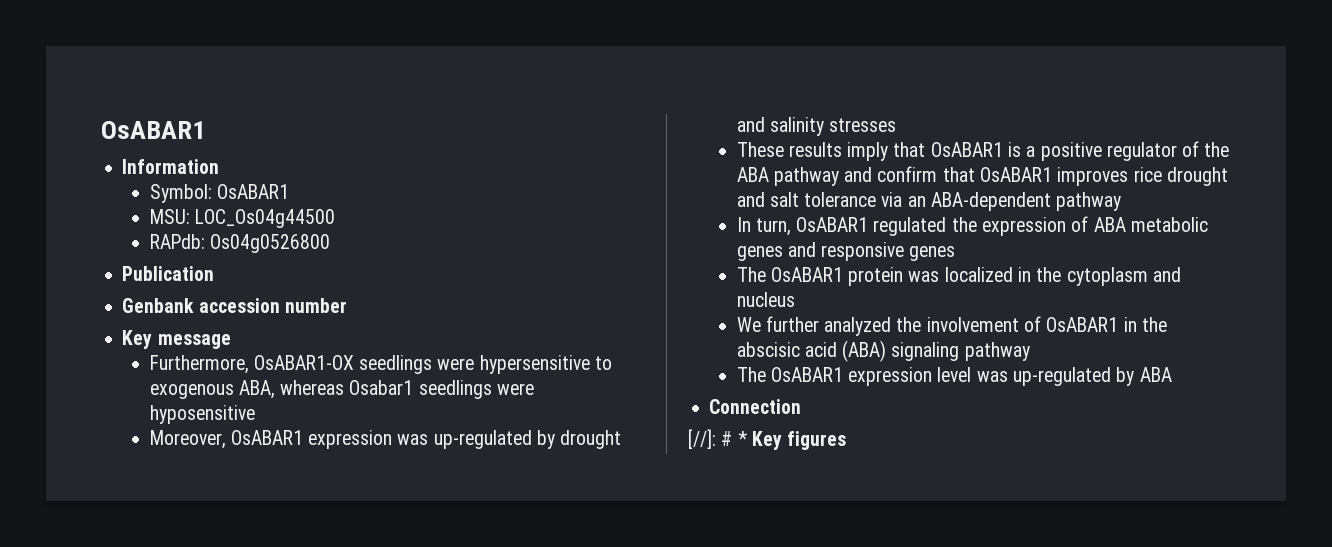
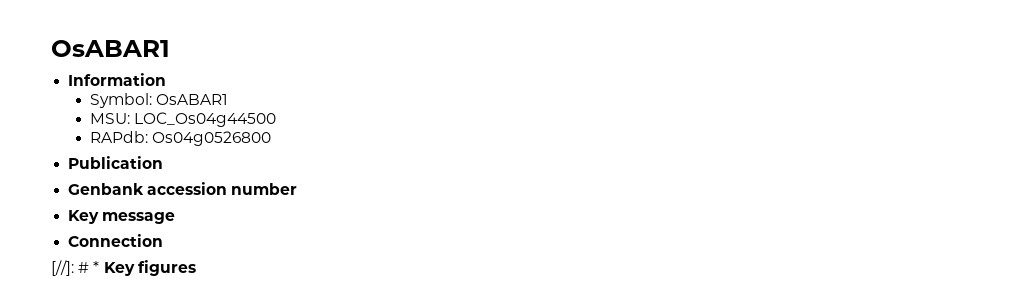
- Furthermore, OsABAR1-OX seedlings were hypersensitive to exogenous ABA, whereas Osabar1 seedlings were hyposensitive
- Moreover, OsABAR1 expression was up-regulated by drought and salinity stresses
- These results imply that OsABAR1 is a positive regulator of the ABA pathway and confirm that OsABAR1 improves rice drought and salt tolerance via an ABA-dependent pathway
- In turn, OsABAR1 regulated the expression of ABA metabolic genes and responsive genes
- The OsABAR1 protein was localized in the cytoplasm and nucleus
- We further analyzed the involvement of OsABAR1 in the abscisic acid (ABA) signaling pathway
- The OsABAR1 expression level was up-regulated by ABA

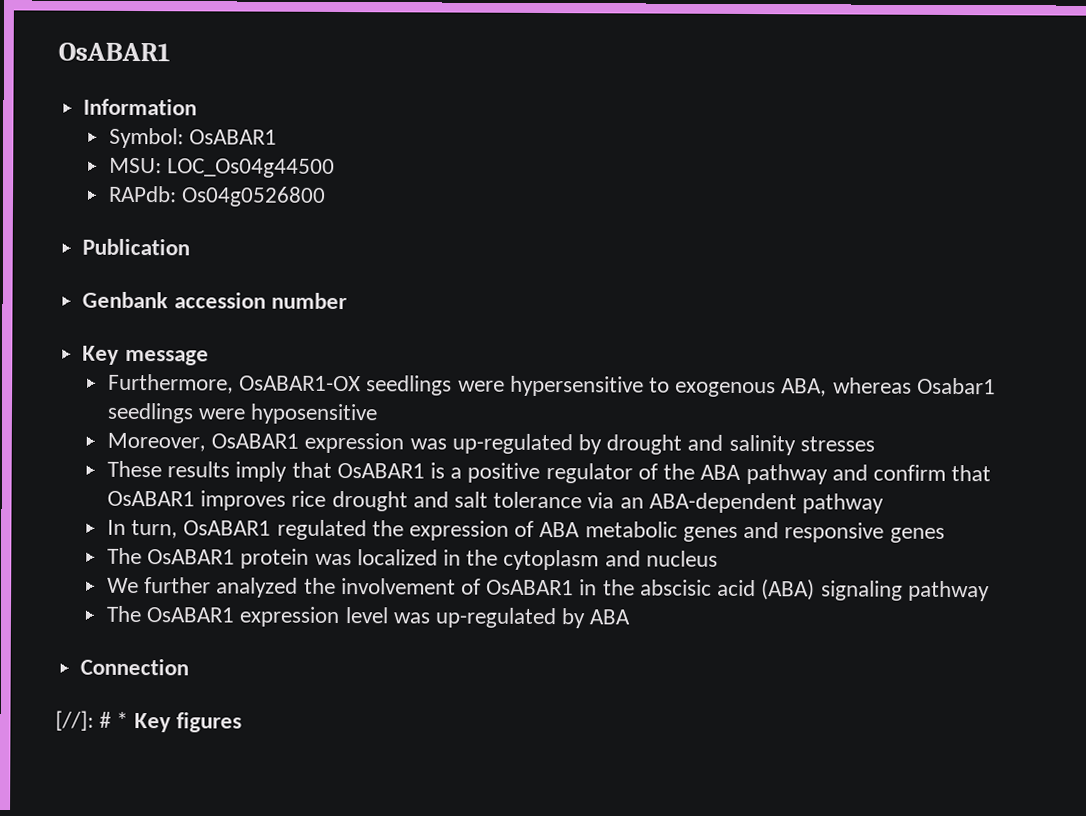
+ Furthermore, OsABAR1-OX seedlings were hypersensitive to exogenous ABA, whereas Osabar1 seedlings were hyposensitive
+ Moreover, OsABAR1 expression was up-regulated by drought and salinity stresses
+ These results imply that OsABAR1 is a positive regulator of the ABA pathway and confirm that OsABAR1 improves rice drought and salt tolerance via an ABA-dependent pathway
+ In turn, OsABAR1 regulated the expression of ABA metabolic genes and responsive genes
+ The OsABAR1 protein was localized in the cytoplasm and nucleus
+ We further analyzed the involvement of OsABAR1 in the abscisic acid (ABA) signaling pathway
+ The OsABAR1 expression level was up-regulated by ABA

